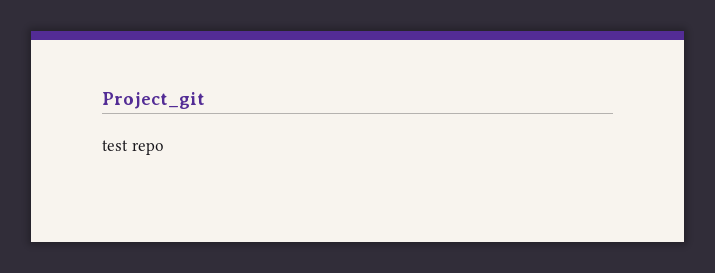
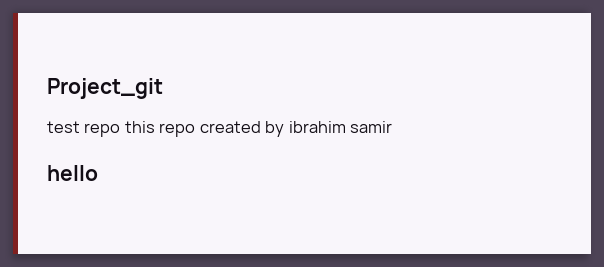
- test repo
+ test repo this repo created by ibrahim samir
+ hello

